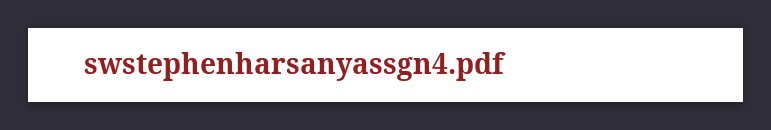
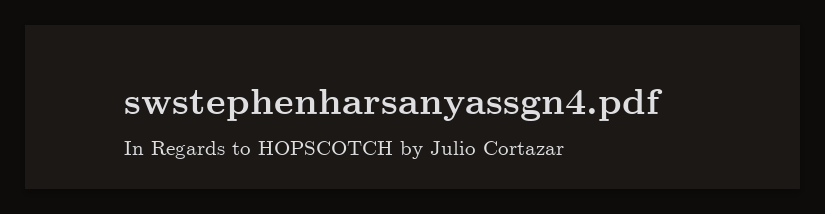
+ In Regards to HOPSCOTCH by Julio Cortazar

